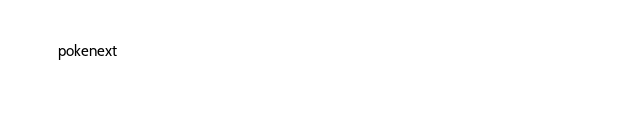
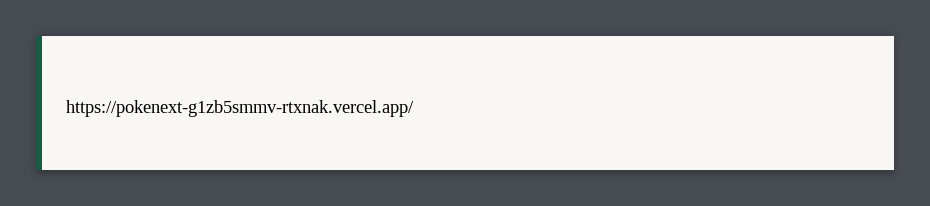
- pokenext
+ https://pokenext-g1zb5smmv-rtxnak.vercel.app/

